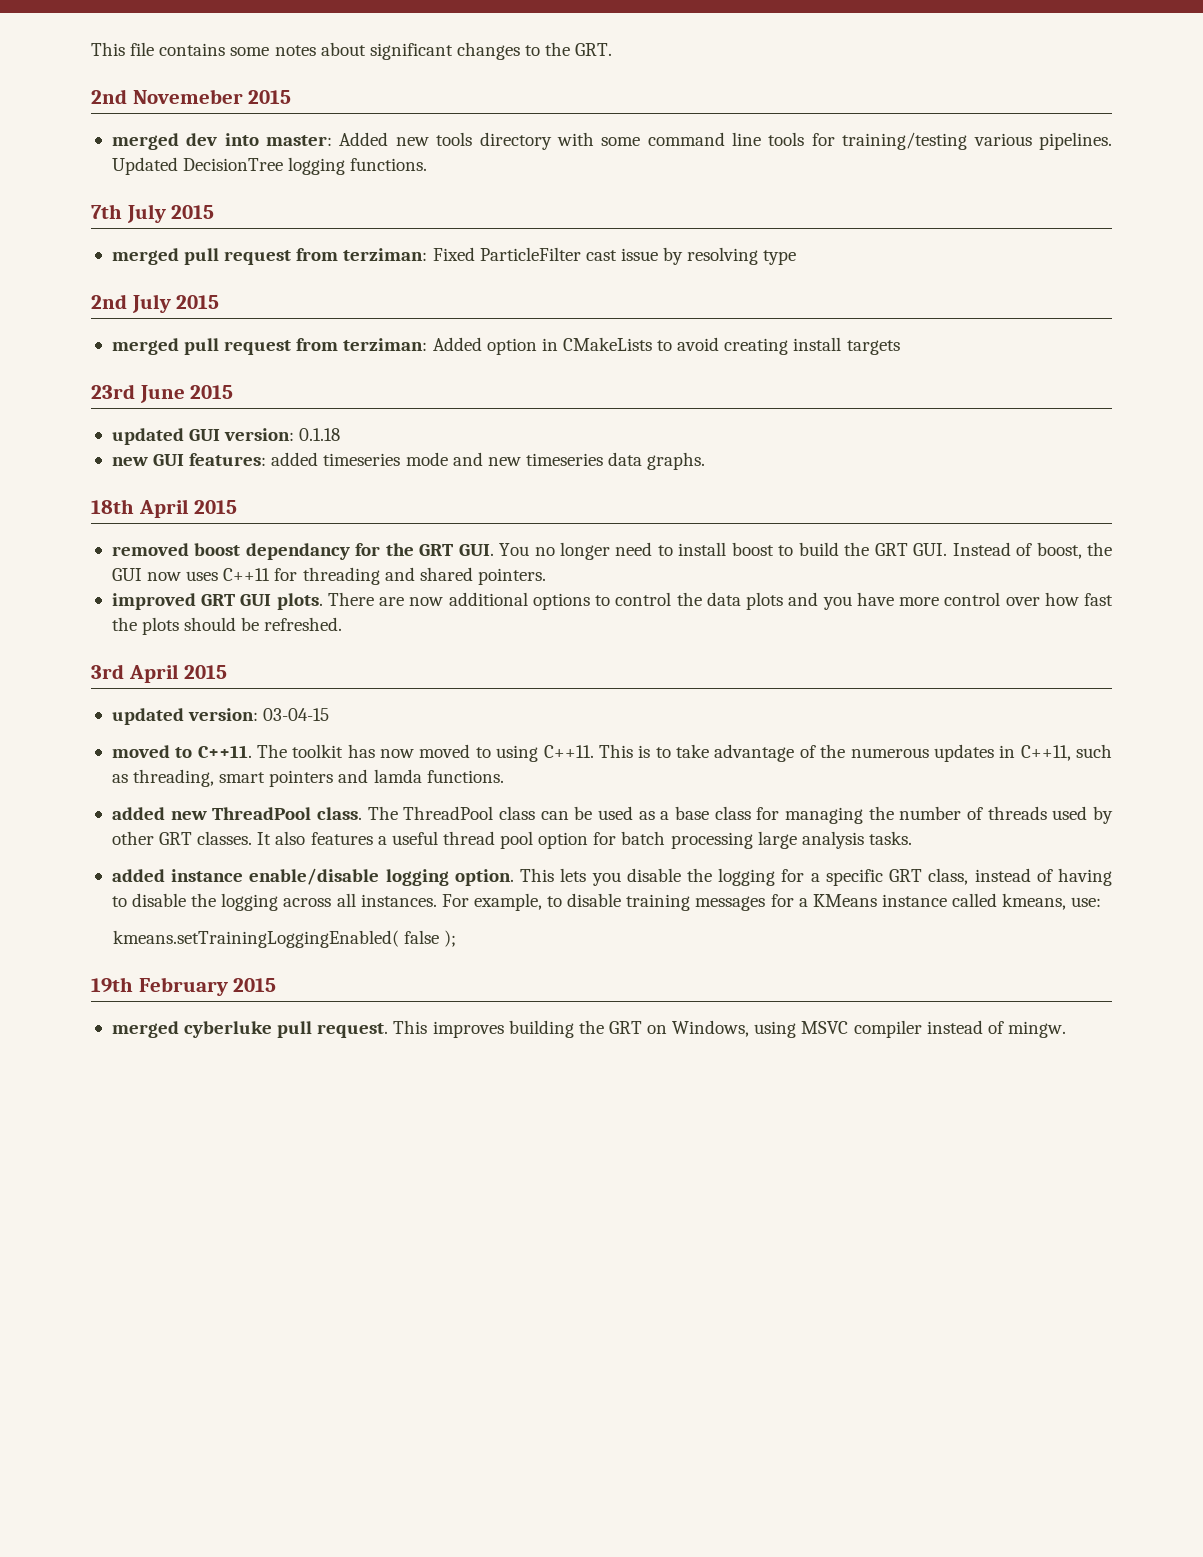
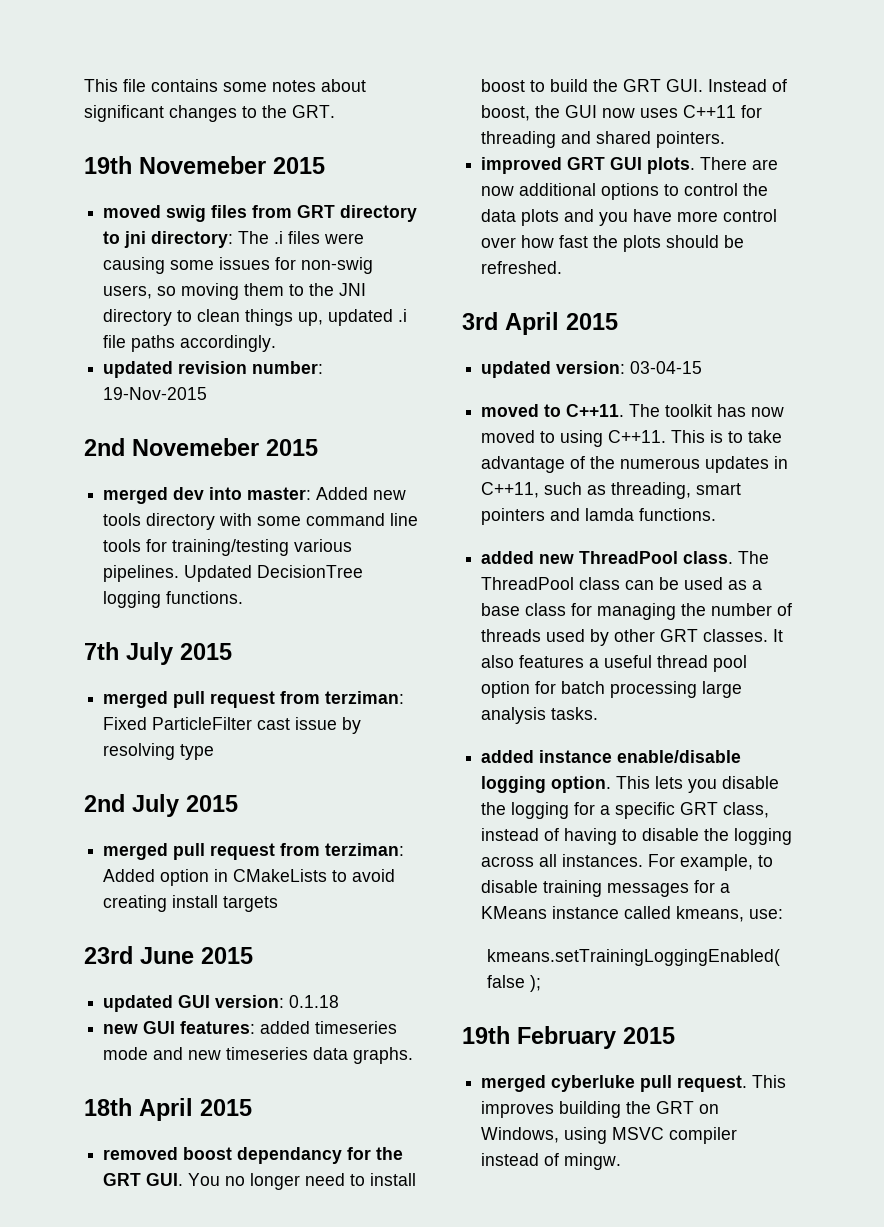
+ 19th Novemeber 2015
+ moved swig files from GRT directory to jni directory: The .i files were causing some issues for non-swig users, so moving them to the JNI directory to clean things up, updated .i file paths accordingly.
+ updated revision number: 19-Nov-2015

